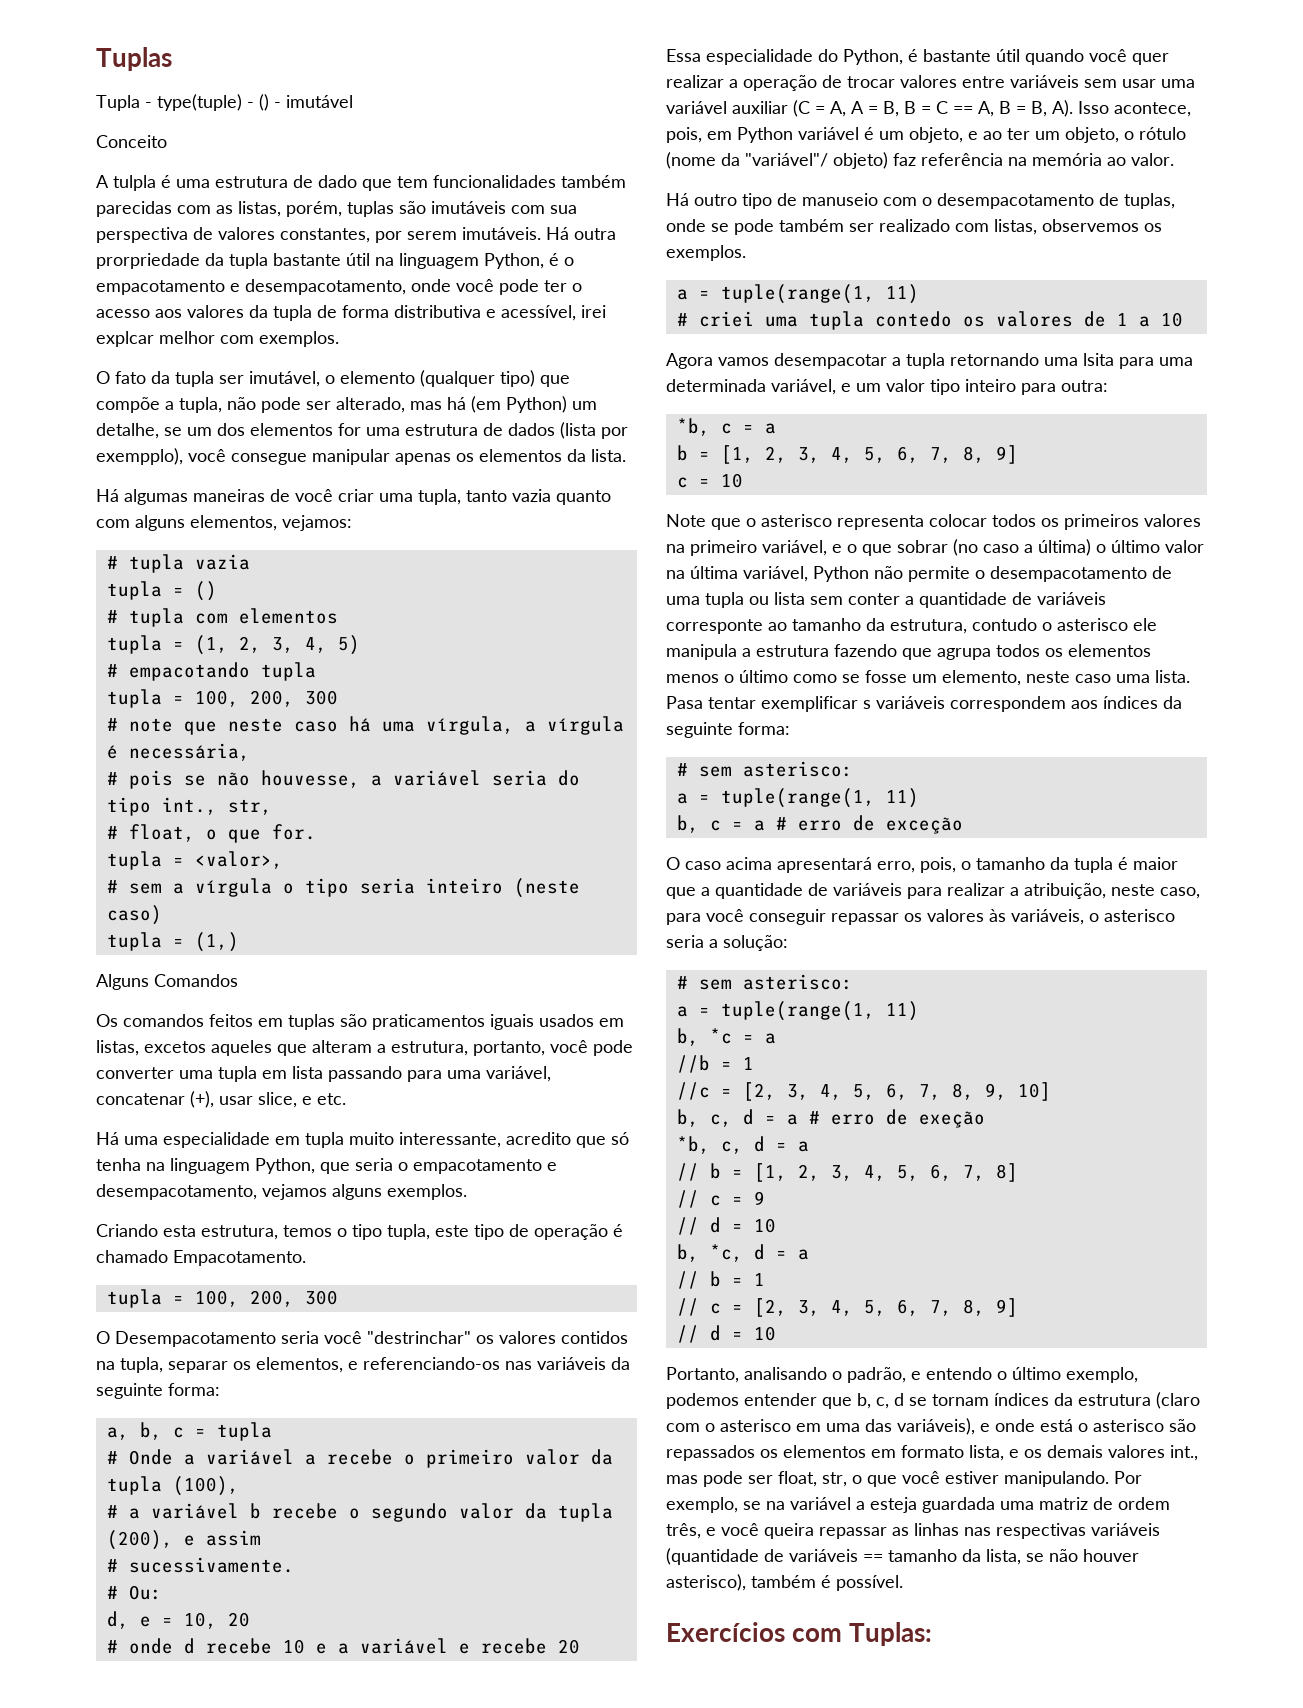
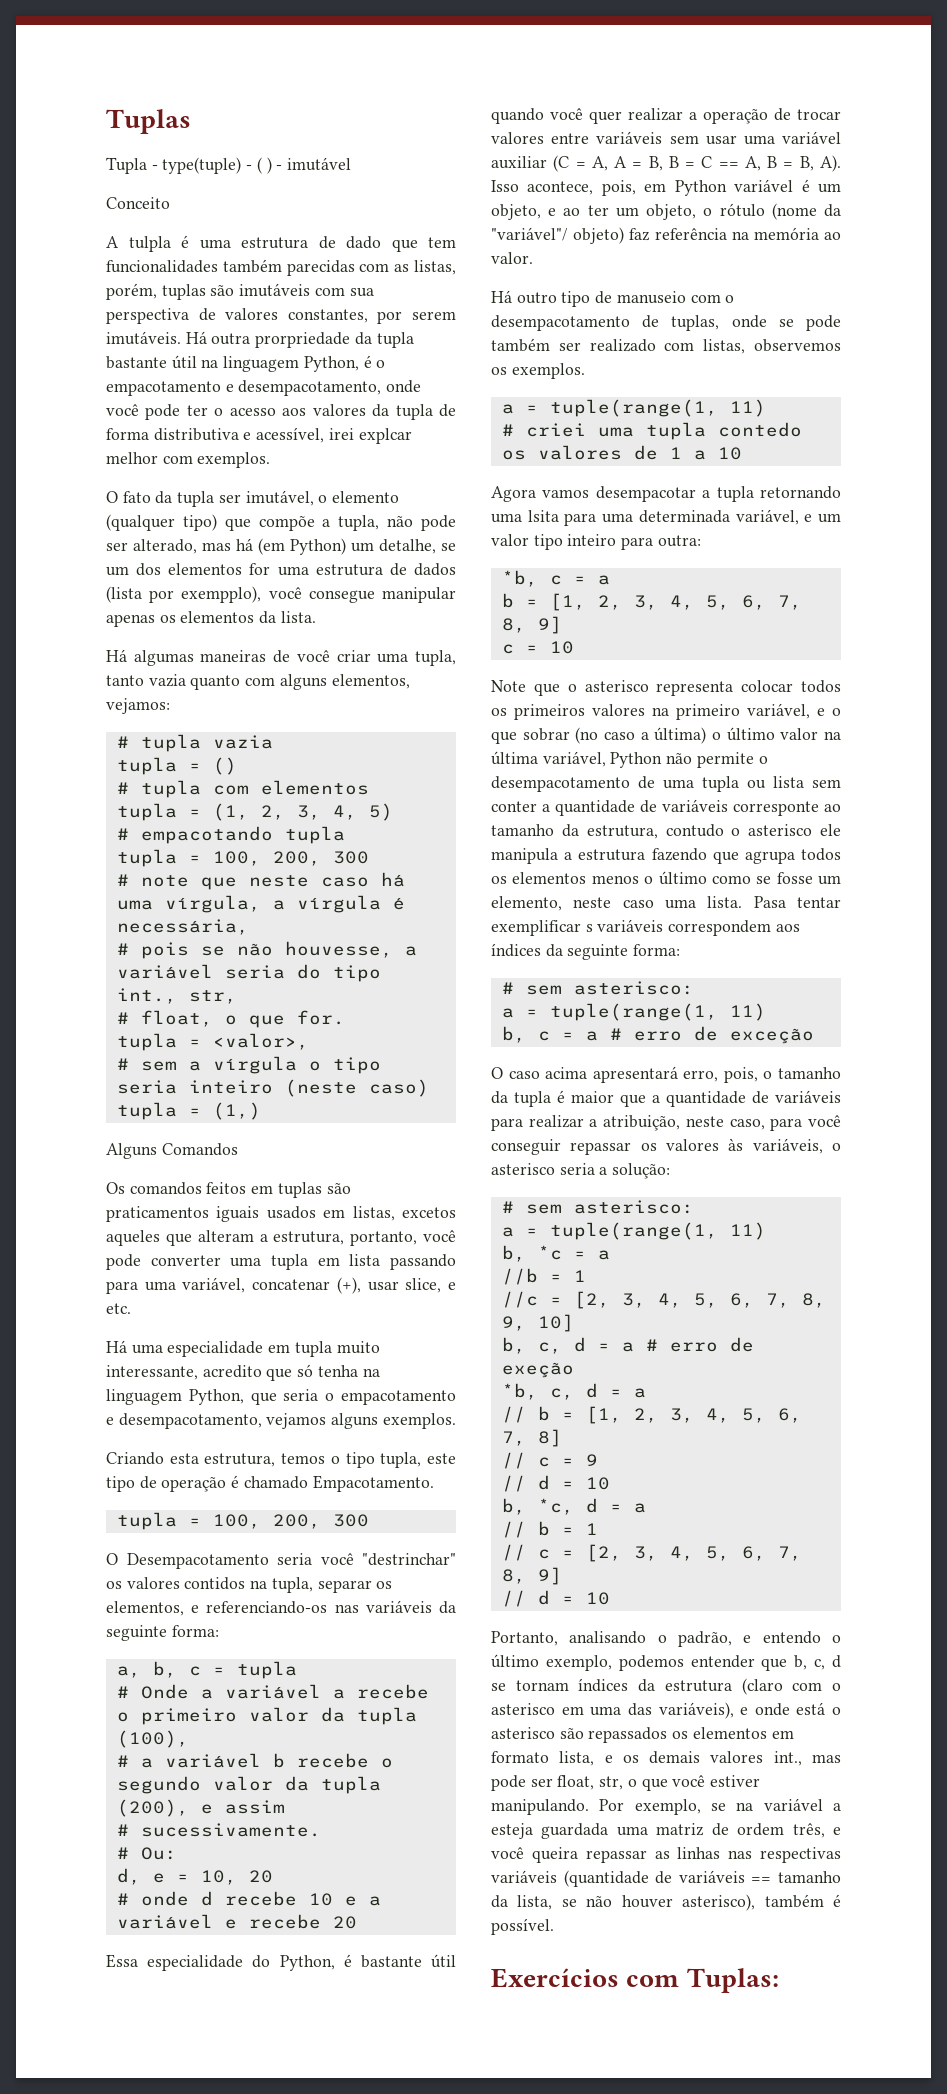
- Tupla - type(tuple) - () - imutável
+ Tupla - type(tuple) - ( ) - imutável

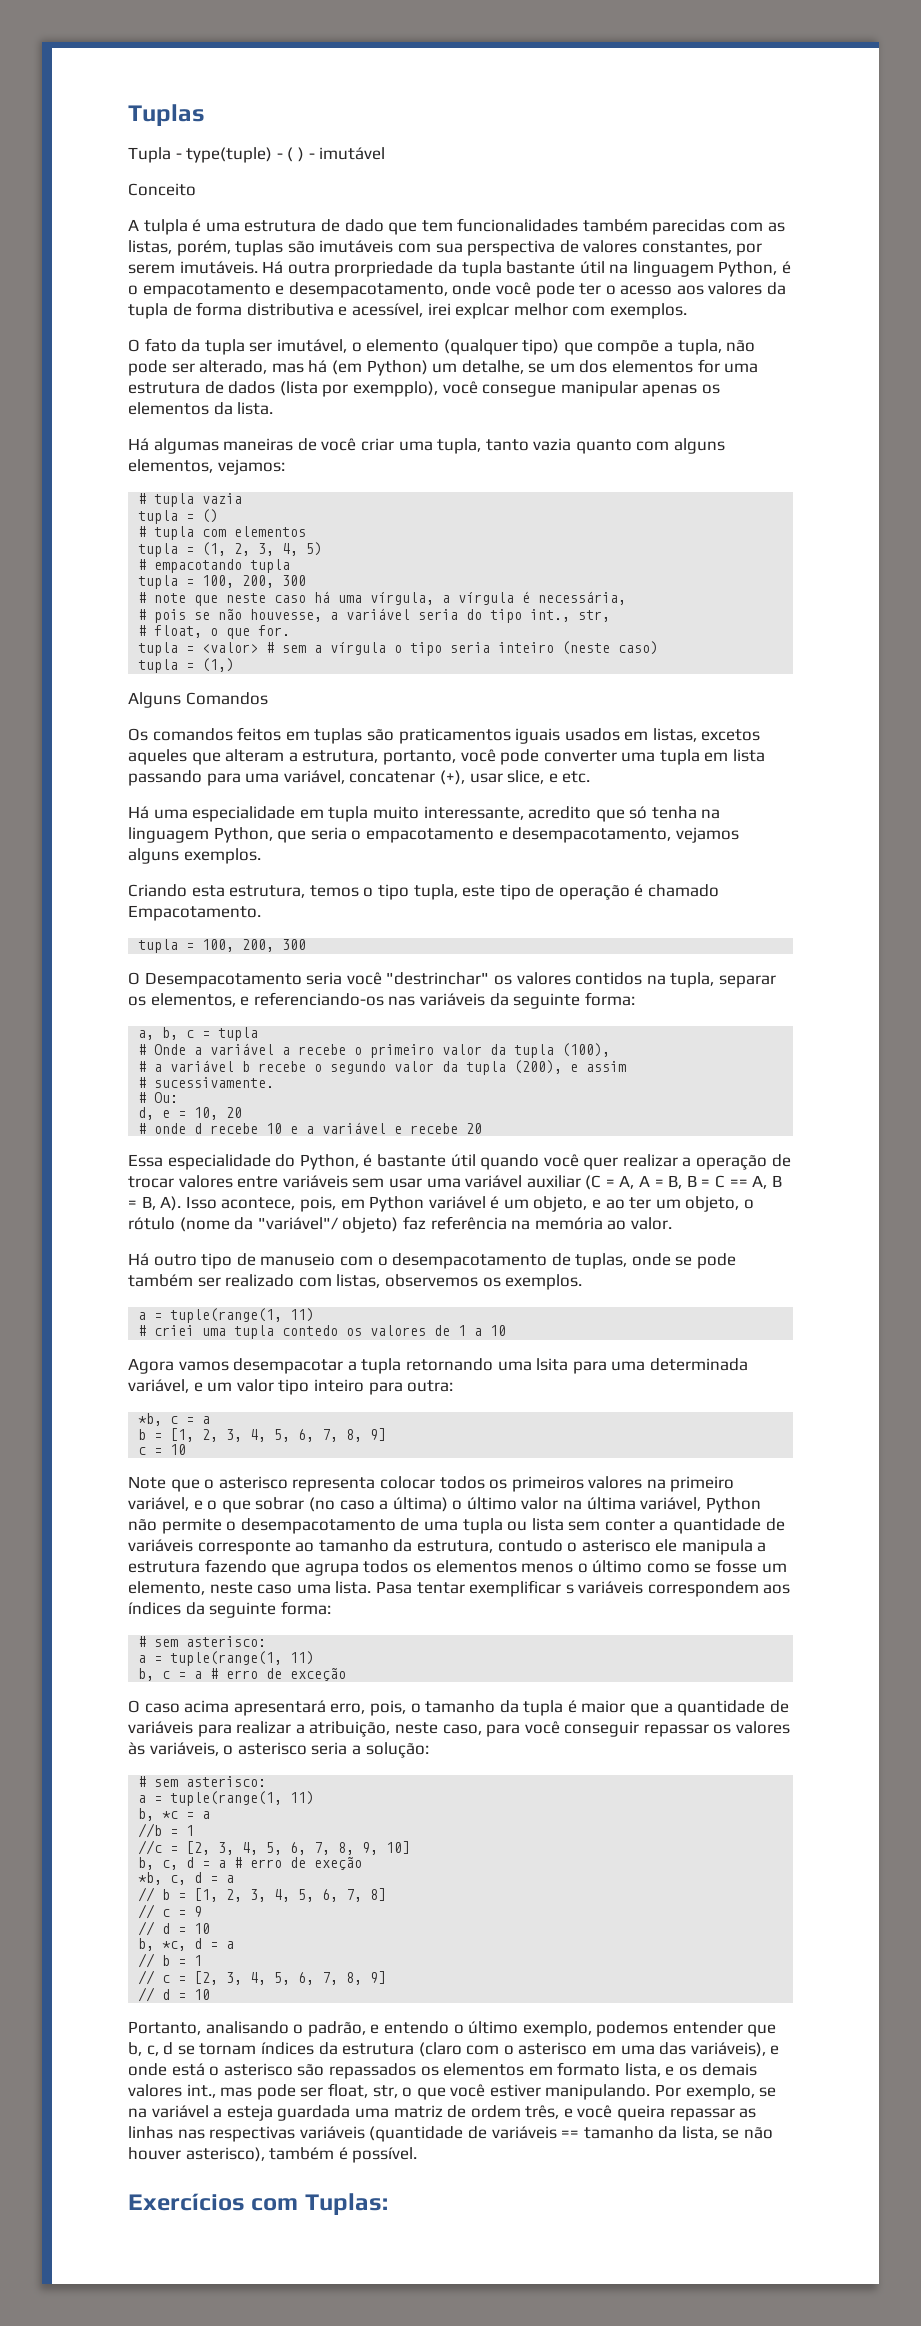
- tupla = <valor>,
- # sem a vírgula o tipo seria inteiro (neste caso)
+ tupla = <valor> # sem a vírgula o tipo seria inteiro (neste caso)

